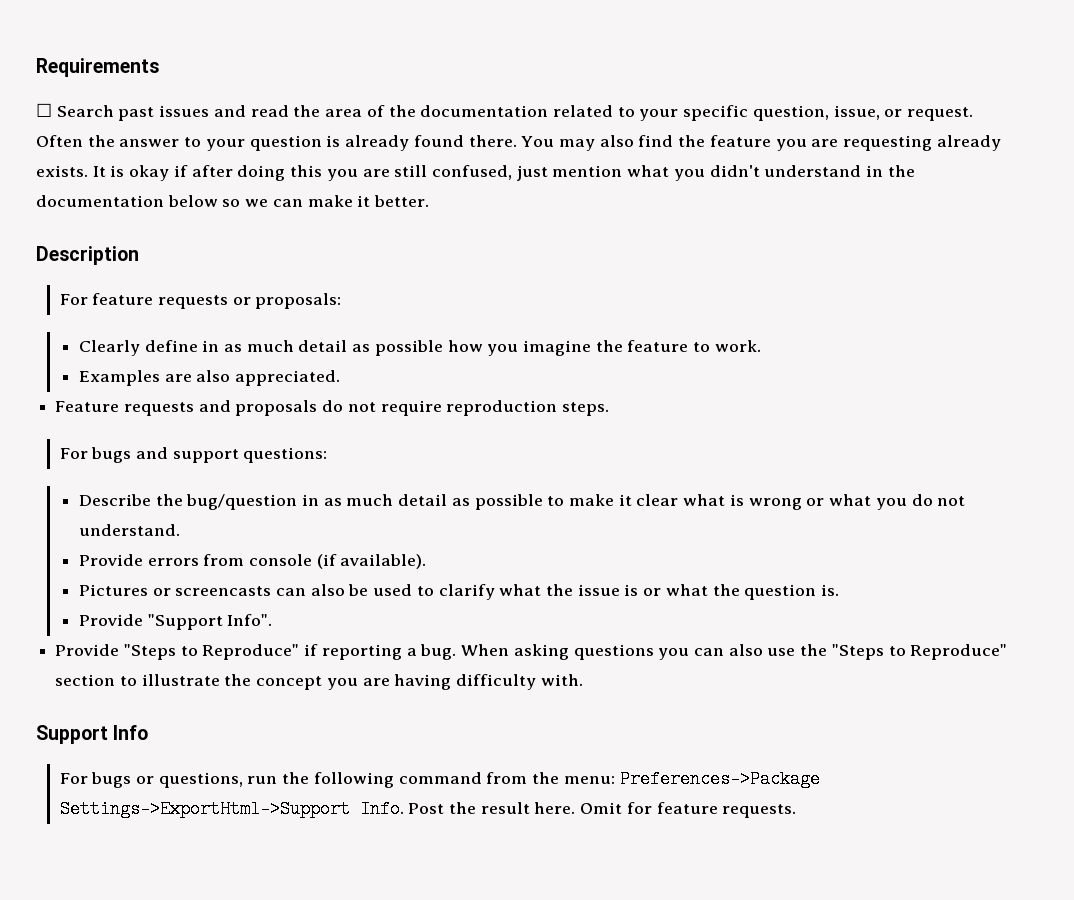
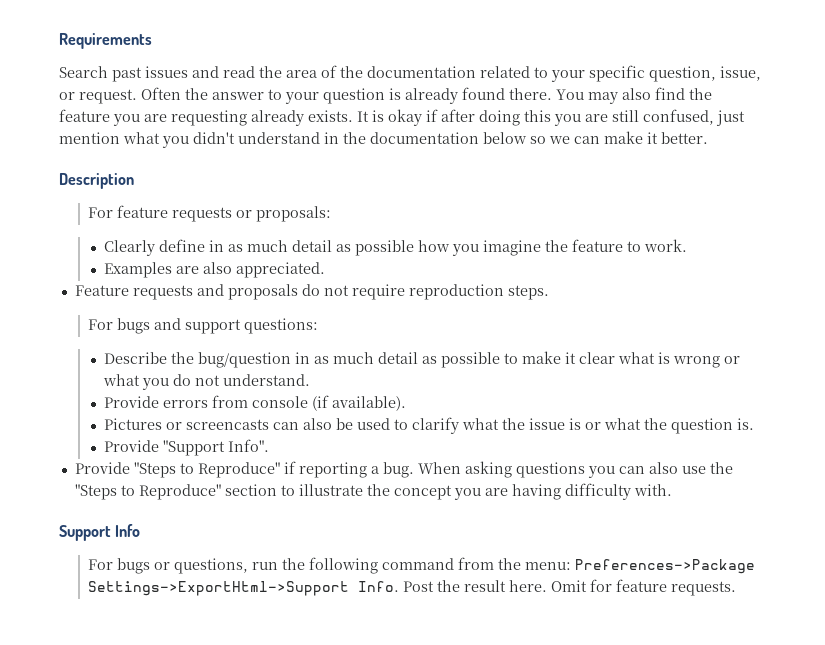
- ☐ Search past issues and read the area of the documentation related to your specific question, issue, or request.
+ Search past issues and read the area of the documentation related to your specific question, issue, or request.

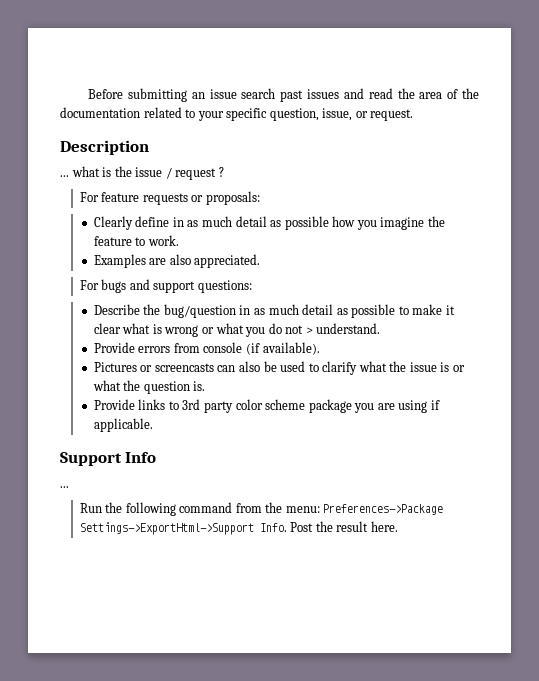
- Requirements
- Search past issues and read the area of the documentation related to your specific question, issue, or request. Often the answer to your question is already found there. You may also find the feature you are requesting already exists. It is okay if after doing this you are still confused, just mention what you didn't understand in the documentation below so we can make it better.
+ Before submitting an issue search past issues and read the area of the documentation related to your specific question, issue, or request.
  Description
+ ... what is the issue / request ?
- Feature requests and proposals do not require reproduction steps.
- Describe the bug/question in as much detail as possible to make it clear what is wrong or what you do not understand.
+ Describe the bug/question in as much detail as possible to make it clear what is wrong or what you do not > understand.
- Provide "Support Info".
- Provide "Steps to Reproduce" if reporting a bug. When asking questions you can also use the "Steps to Reproduce" section to illustrate the concept you are having difficulty with.
+ Provide links to 3rd party color scheme package you are using if applicable.
  Support Info
- For bugs or questions, run the following command from the menu: Preferences->Package Settings->ExportHtml->Support Info.
+ ...
+ Run the following command from the menu: Preferences->Package Settings->ExportHtml->Support Info.
- Omit for feature requests.

